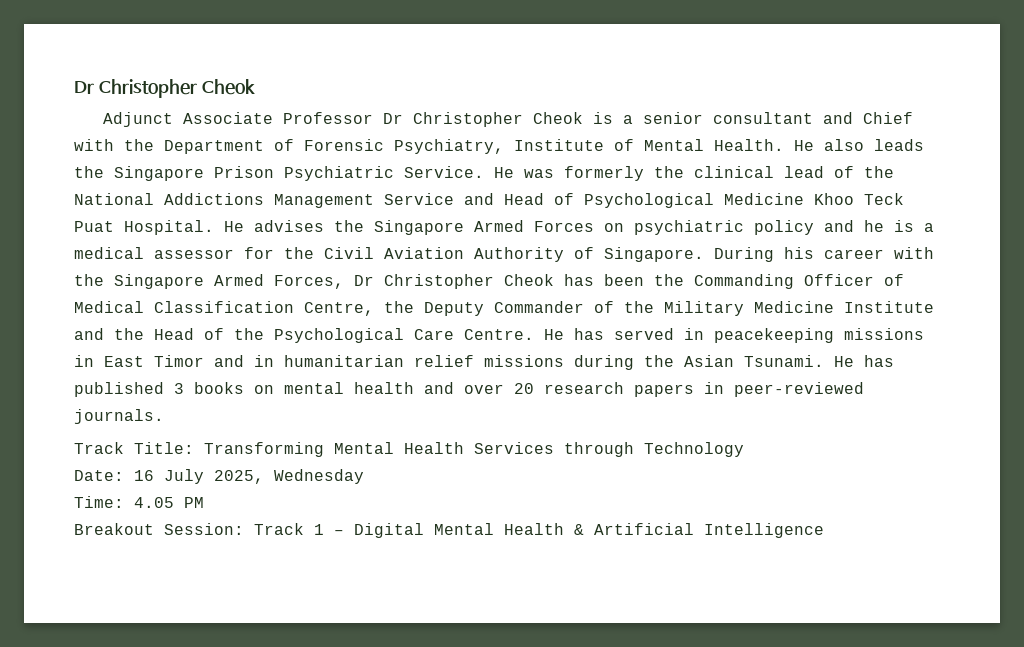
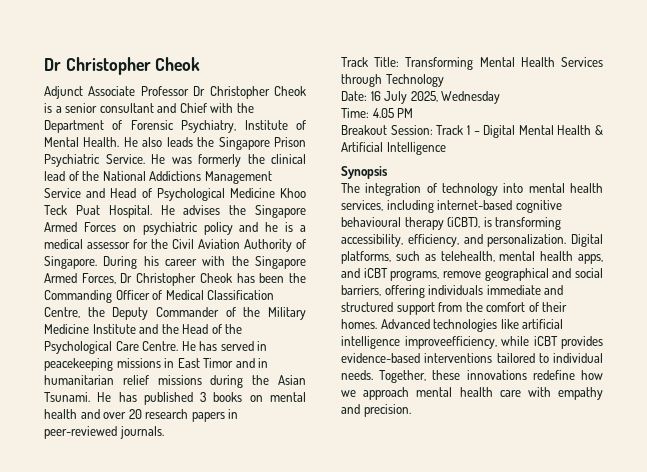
+ Synopsis
+ The integration of technology into mental health services, including internet-based cognitive behavioural therapy (iCBT), is transforming accessibility, efficiency, and personalization. Digital platforms, such as telehealth, mental health apps, and iCBT programs, remove geographical and social barriers, offering individuals immediate and structured support from the comfort of their homes. Advanced technologies like artificial intelligence improveefficiency, while iCBT provides evidence-based interventions tailored to individual needs. Together, these innovations redefine how we approach mental health care with empathy and precision.

